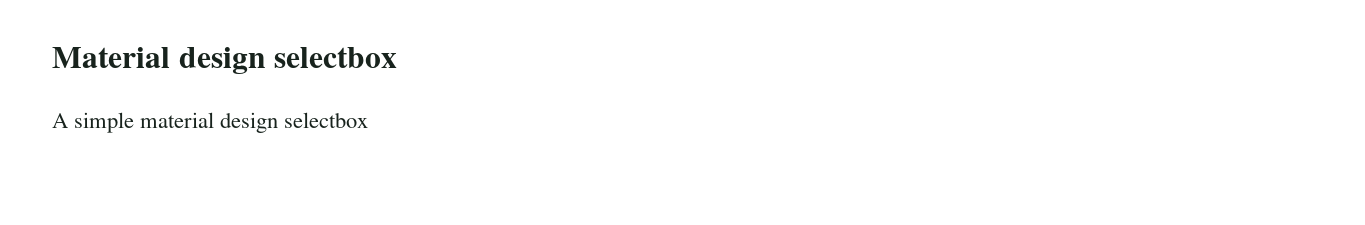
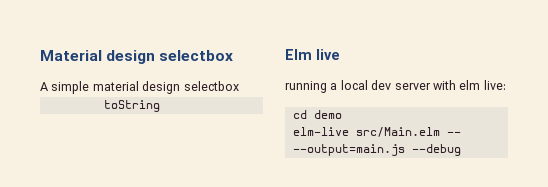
+ toString
+ Elm live
+ running a local dev server with elm live:
+ cd demo
+ elm-live src/Main.elm -- --output=main.js --debug

